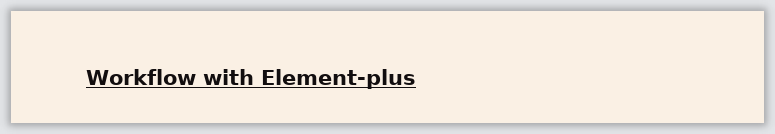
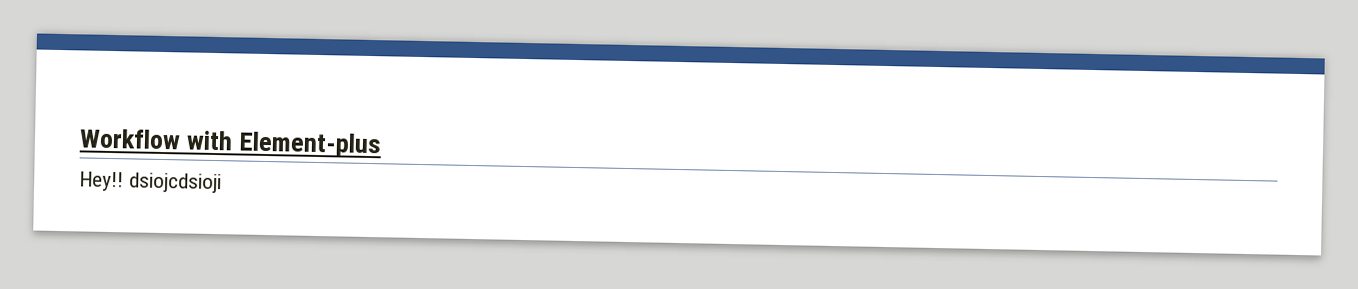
+ Hey!! dsiojcdsioji

